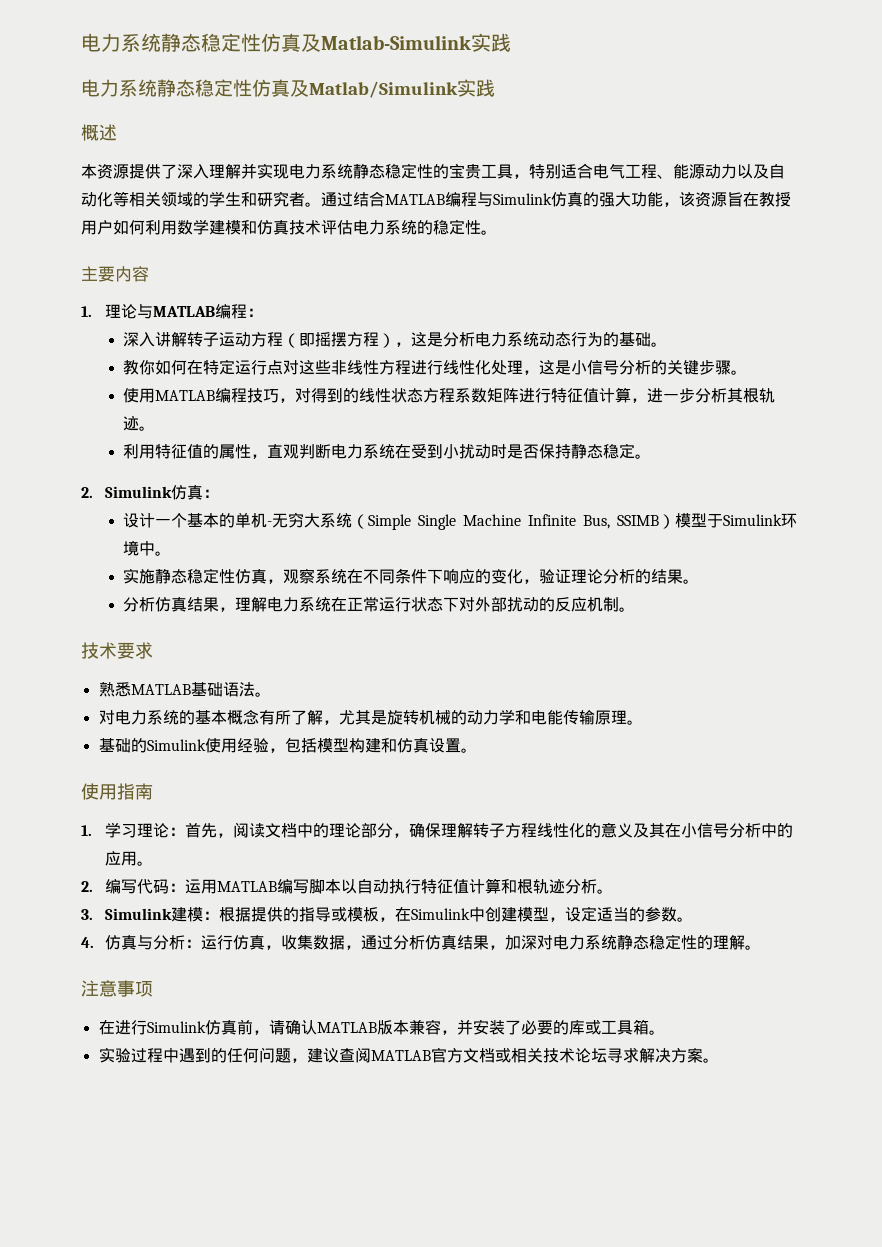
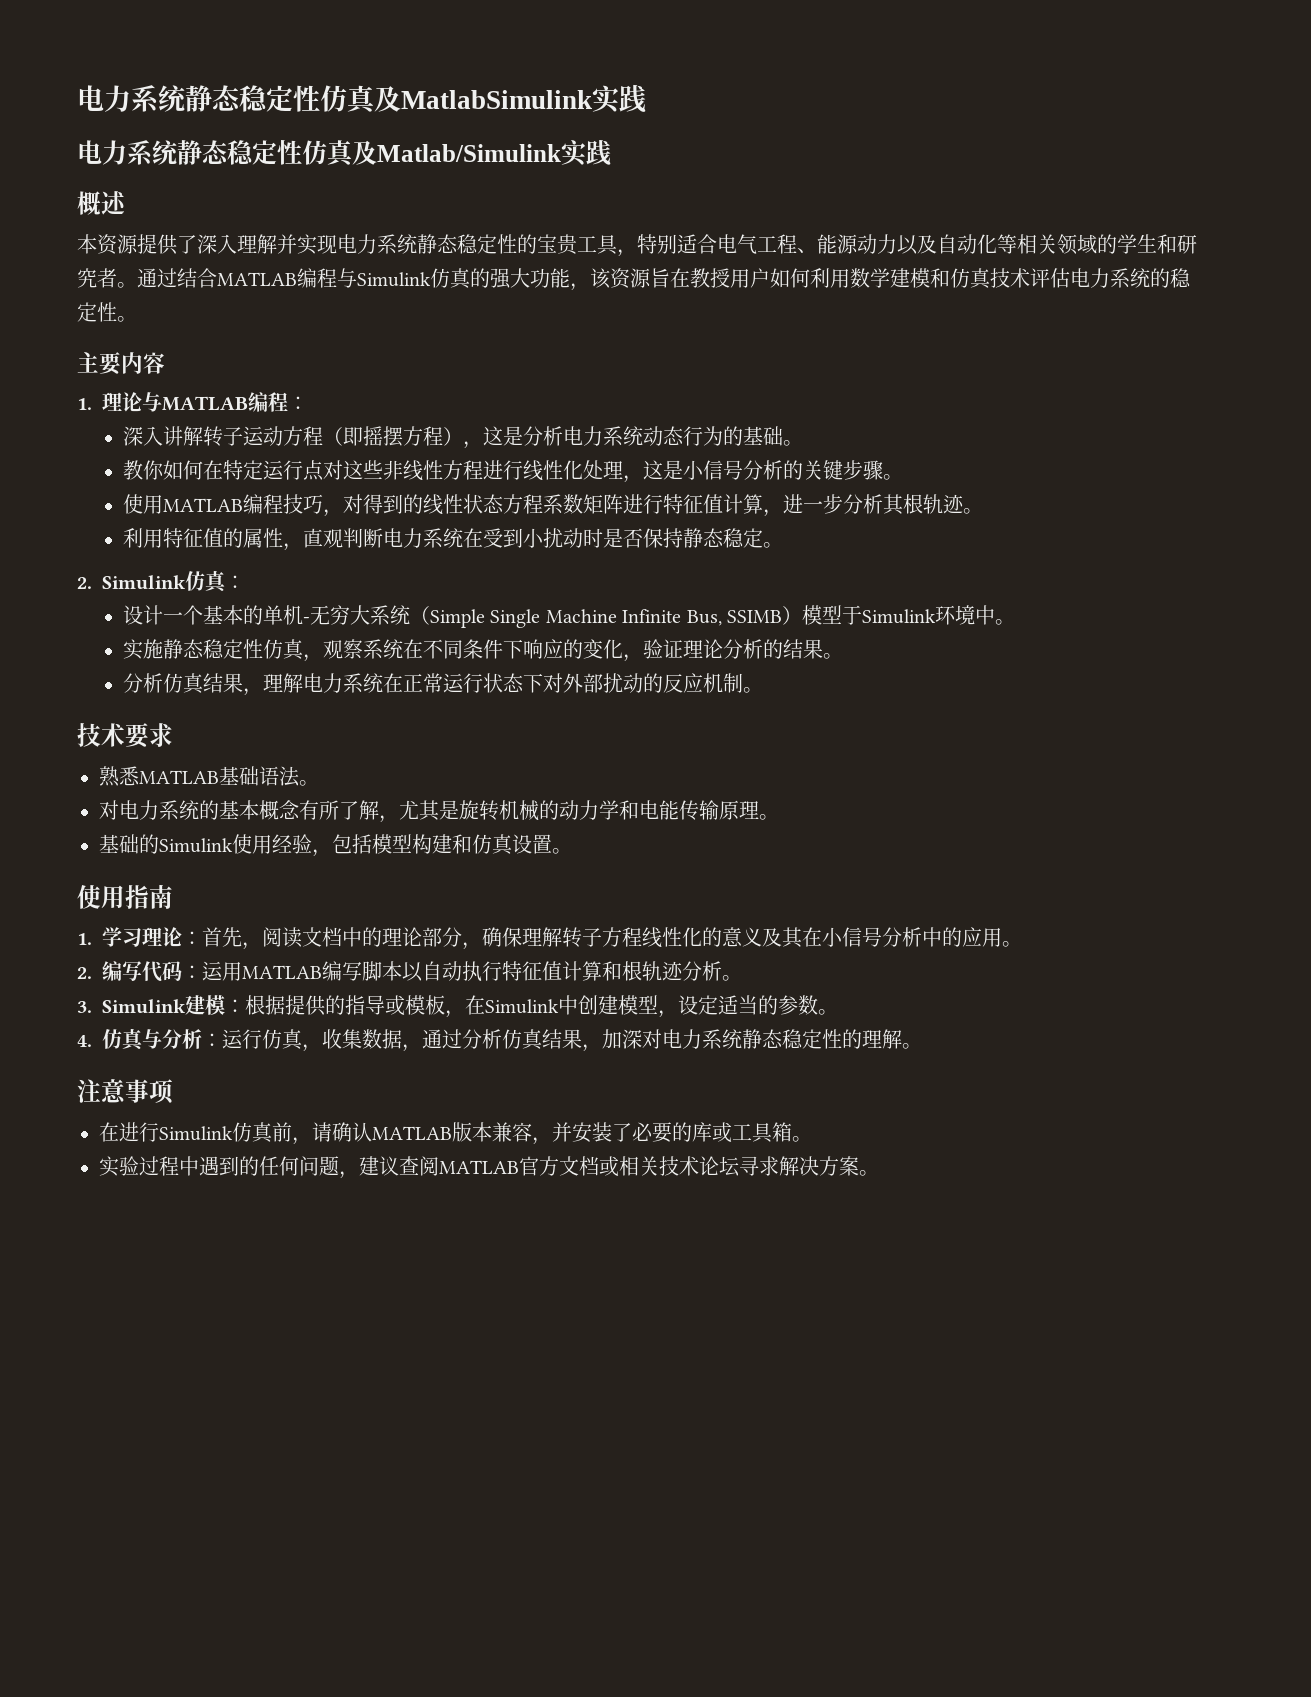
- 电力系统静态稳定性仿真及Matlab-Simulink实践
+ 电力系统静态稳定性仿真及MatlabSimulink实践

